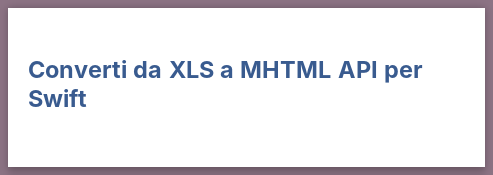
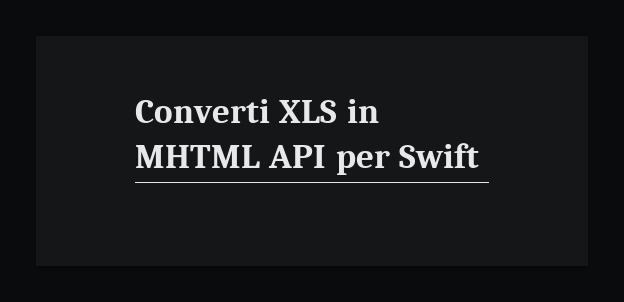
- Converti da XLS a MHTML API per Swift
+ Converti XLS in MHTML API per Swift

